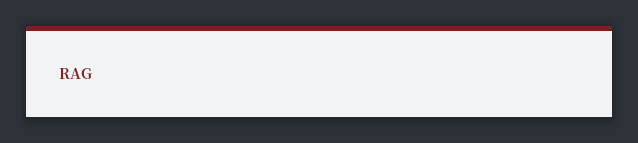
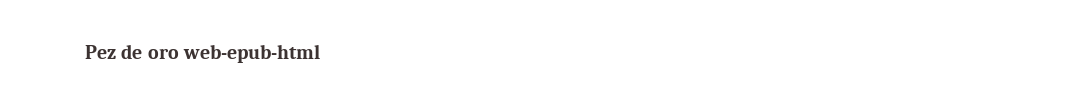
- RAG
+ Pez de oro web-epub-html

